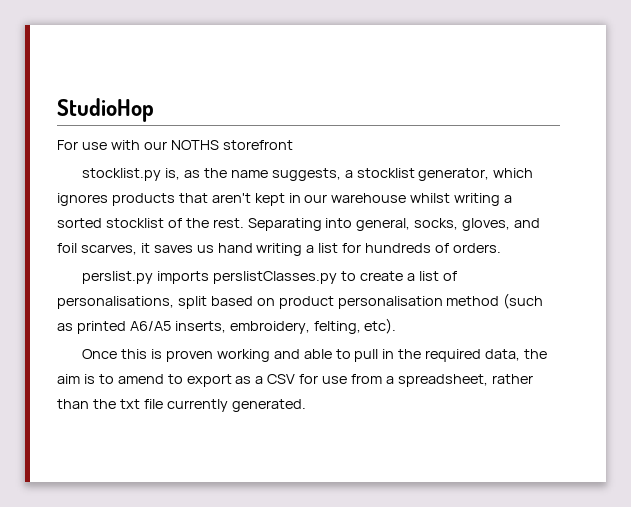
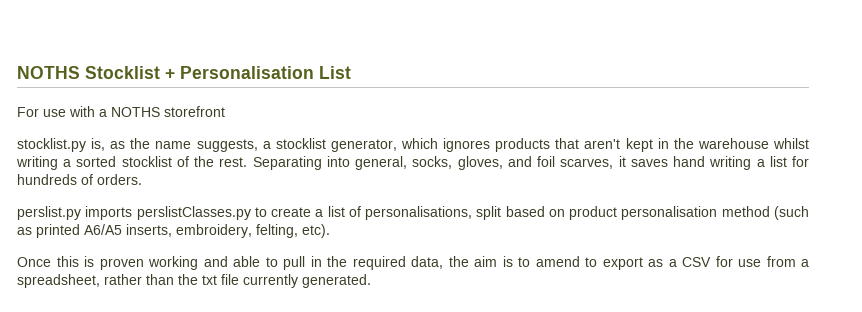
- StudioHop
+ NOTHS Stocklist + Personalisation List
- For use with our NOTHS storefront
+ For use with a NOTHS storefront
- stocklist.py is, as the name suggests, a stocklist generator, which ignores products that aren't kept in our warehouse whilst writing a sorted stocklist of the rest.
+ stocklist.py is, as the name suggests, a stocklist generator, which ignores products that aren't kept in the warehouse whilst writing a sorted stocklist of the rest.
- Separating into general, socks, gloves, and foil scarves, it saves us hand writing a list for hundreds of orders.
+ Separating into general, socks, gloves, and foil scarves, it saves hand writing a list for hundreds of orders.

